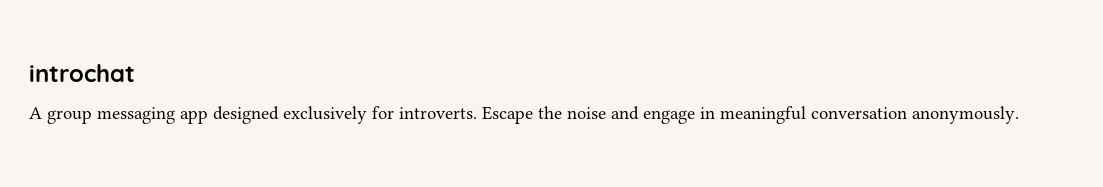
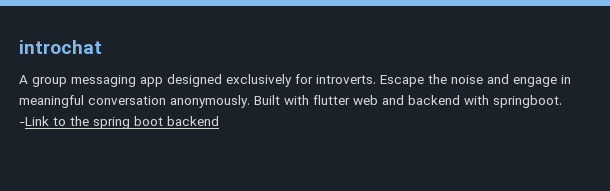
+ Built with flutter web and backend with springboot. -Link to the spring boot backend

